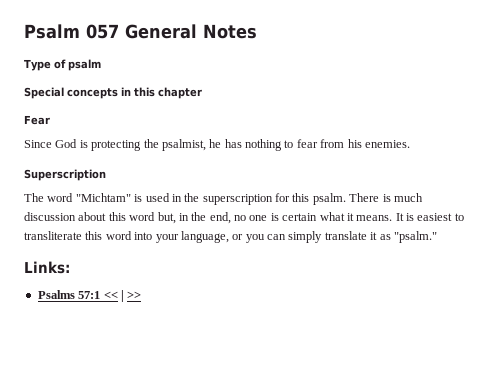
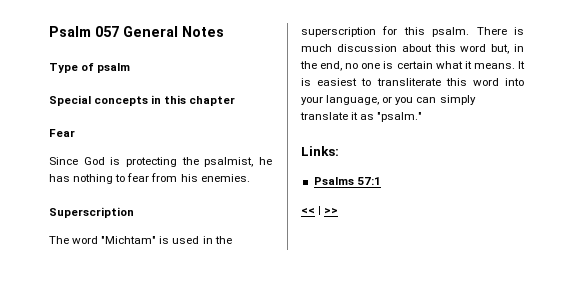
- Psalms 57:1 << | >>
+ Psalms 57:1
+ << | >>

